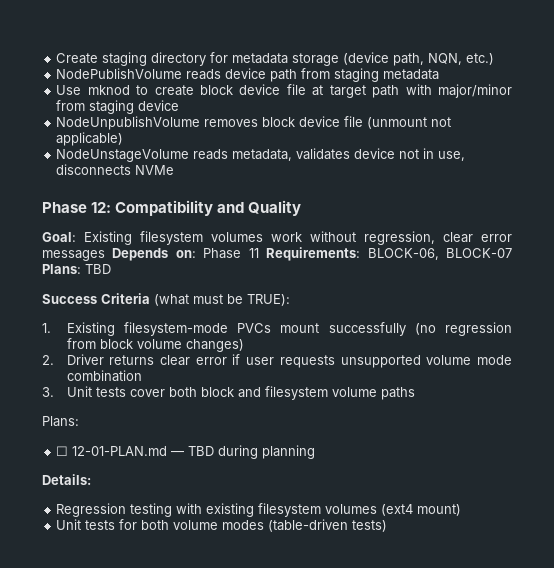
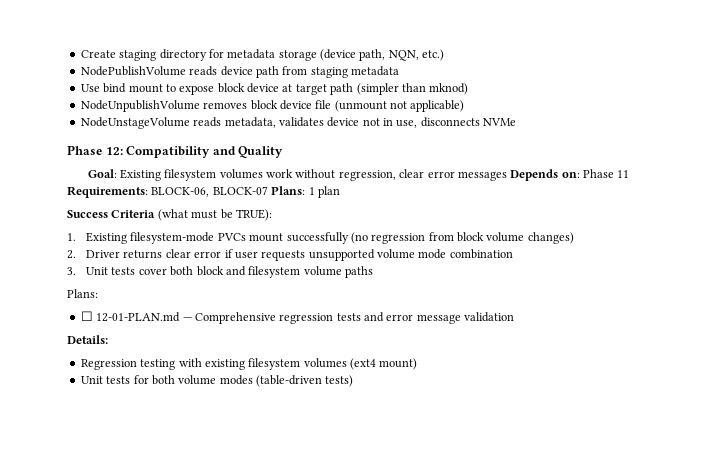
- Use mknod to create block device file at target path with major/minor from staging device
+ Use bind mount to expose block device at target path (simpler than mknod)
- Goal: Existing filesystem volumes work without regression, clear error messages Depends on: Phase 11 Requirements: BLOCK-06, BLOCK-07 Plans: TBD
+ Goal: Existing filesystem volumes work without regression, clear error messages Depends on: Phase 11 Requirements: BLOCK-06, BLOCK-07 Plans: 1 plan
- ☐ 12-01-PLAN.md — TBD during planning
+ ☐ 12-01-PLAN.md — Comprehensive regression tests and error message validation

